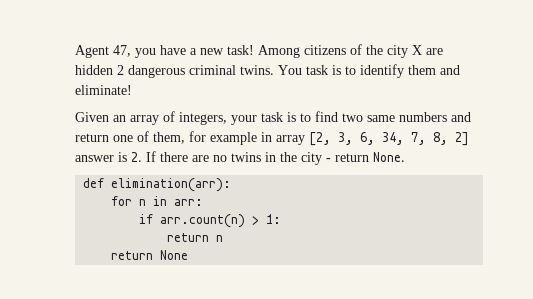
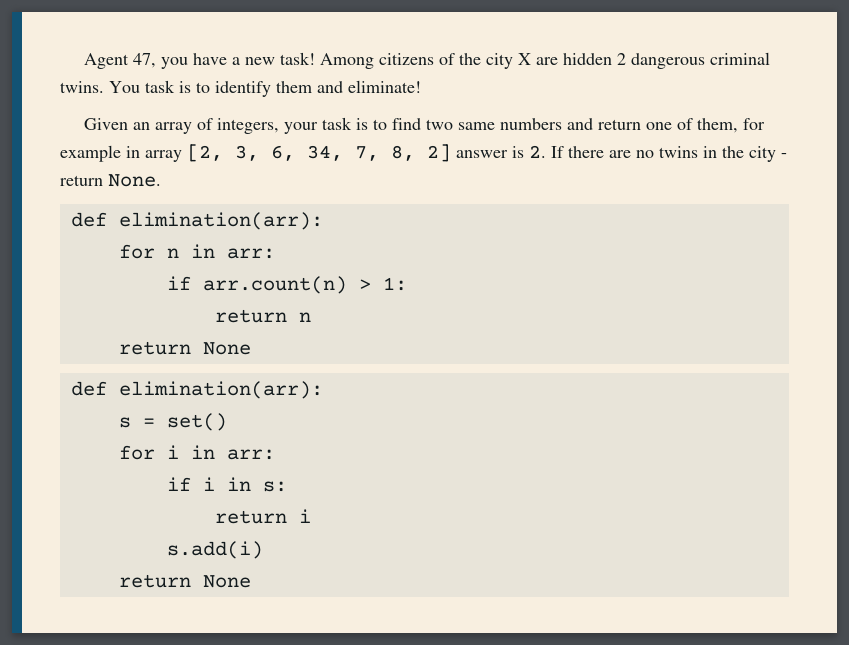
  return n
+ return None
+ def elimination(arr):
+ s = set()
+ for i in arr:
+ if i in s:
+ return i
+ s.add(i)

